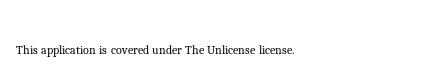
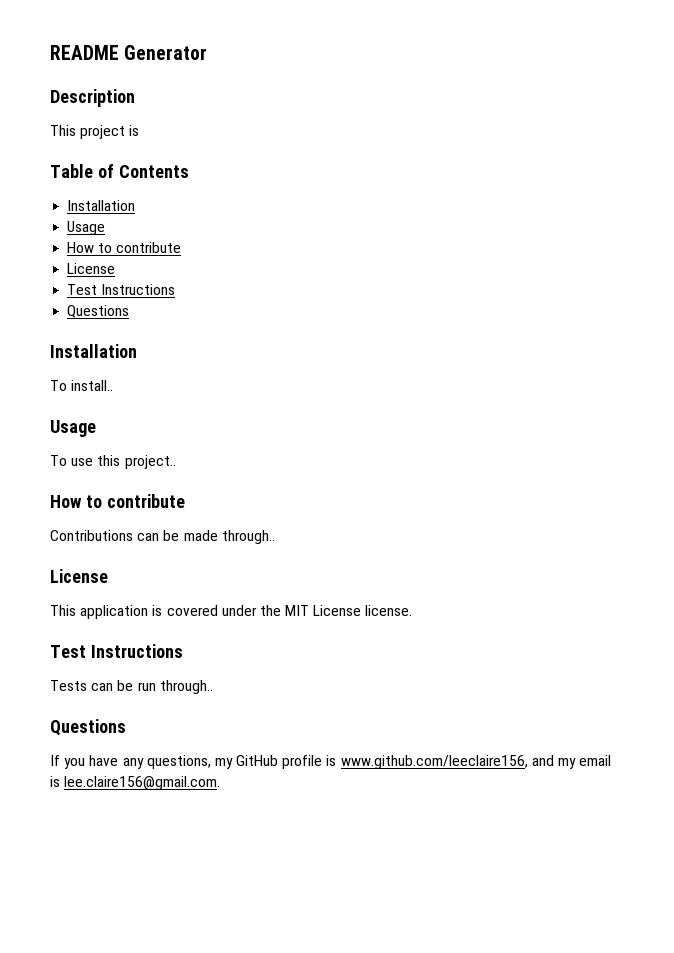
+ README Generator
+ Description
+ This project is
+ Table of Contents
+ Installation
+ Usage
+ How to contribute
+ License
+ Test Instructions
+ Questions
+ Installation
+ To install..
+ Usage
+ To use this project..
+ How to contribute
+ Contributions can be made through..
+ License
- This application is covered under The Unlicense license.
+ This application is covered under the MIT License license.
+ Test Instructions
+ Tests can be run through..
+ Questions
+ If you have any questions, my GitHub profile is www.github.com/leeclaire156, and my email is lee.claire156@gmail.com.

